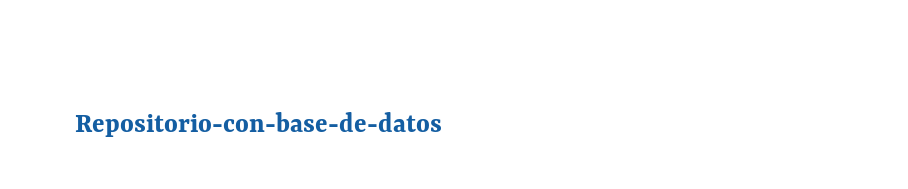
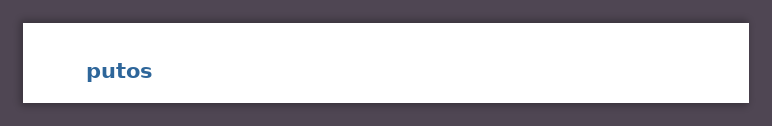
- Repositorio-con-base-de-datos
+ putos

